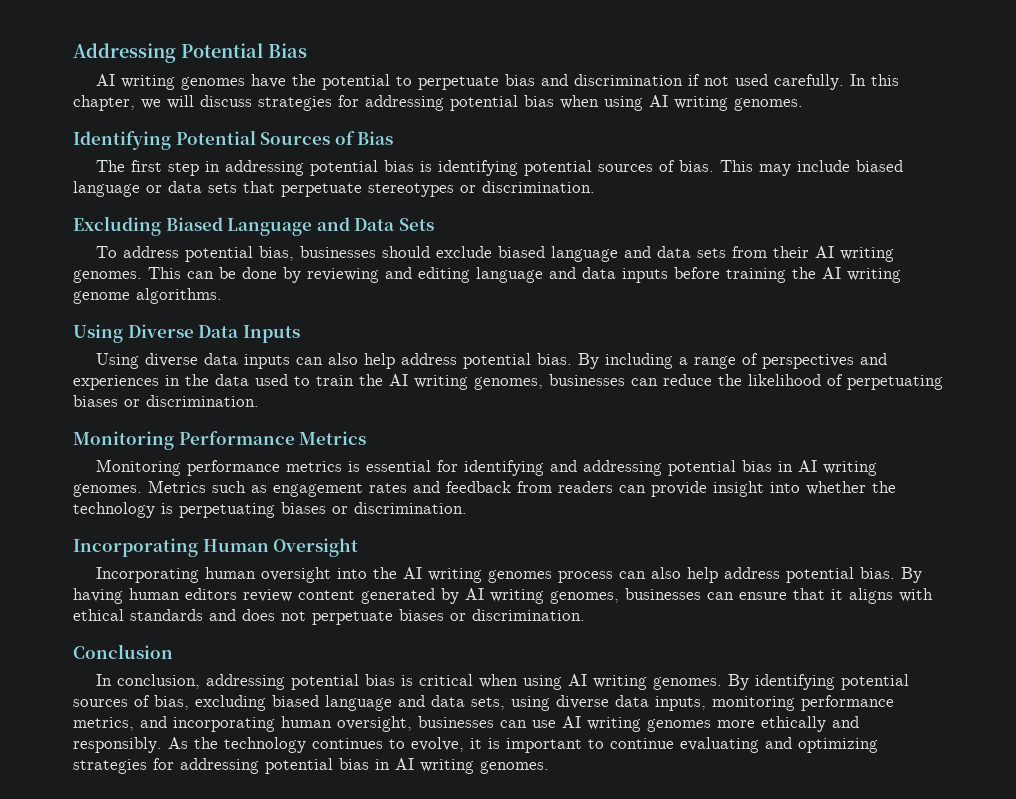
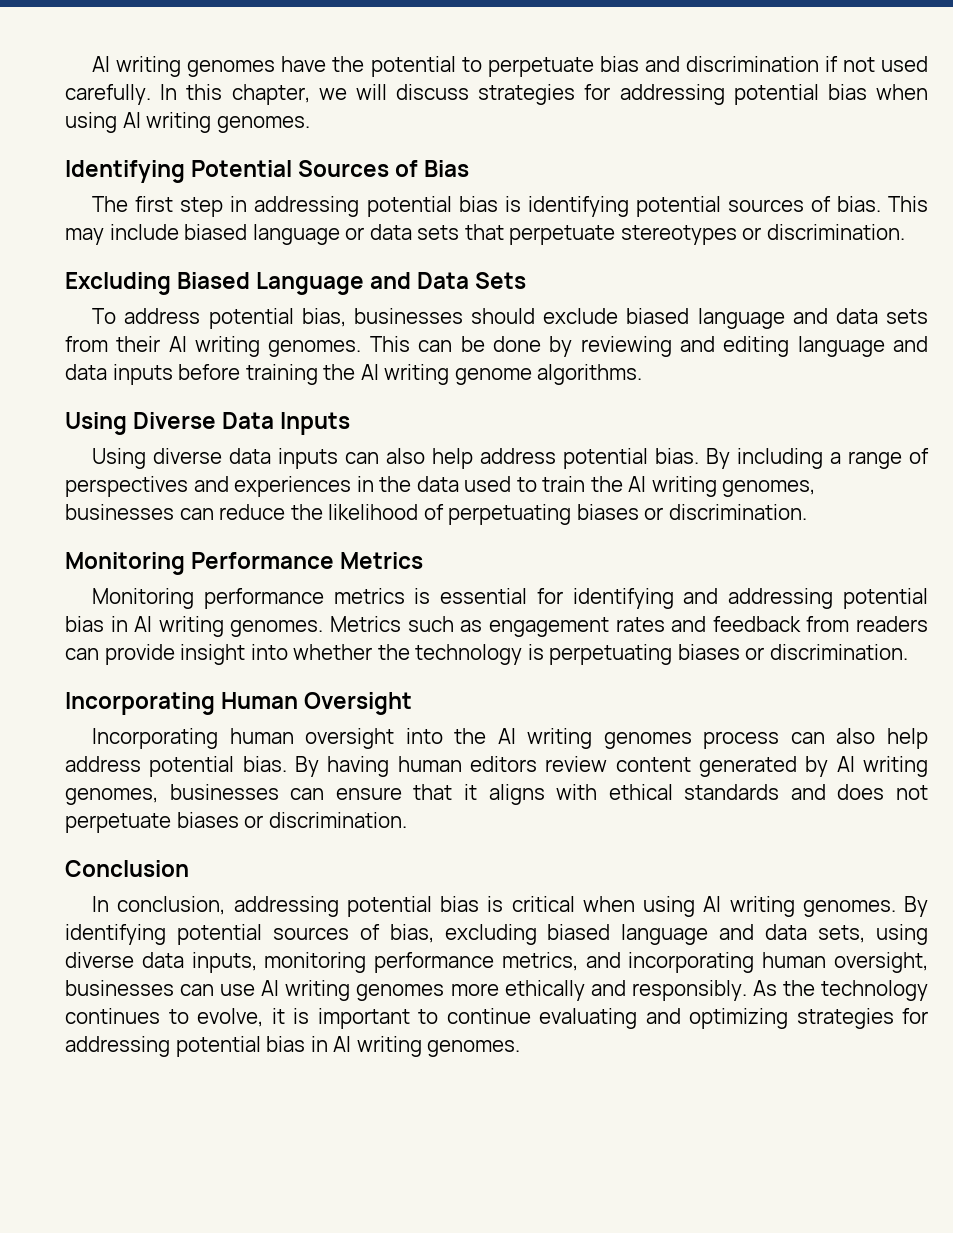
- Addressing Potential Bias

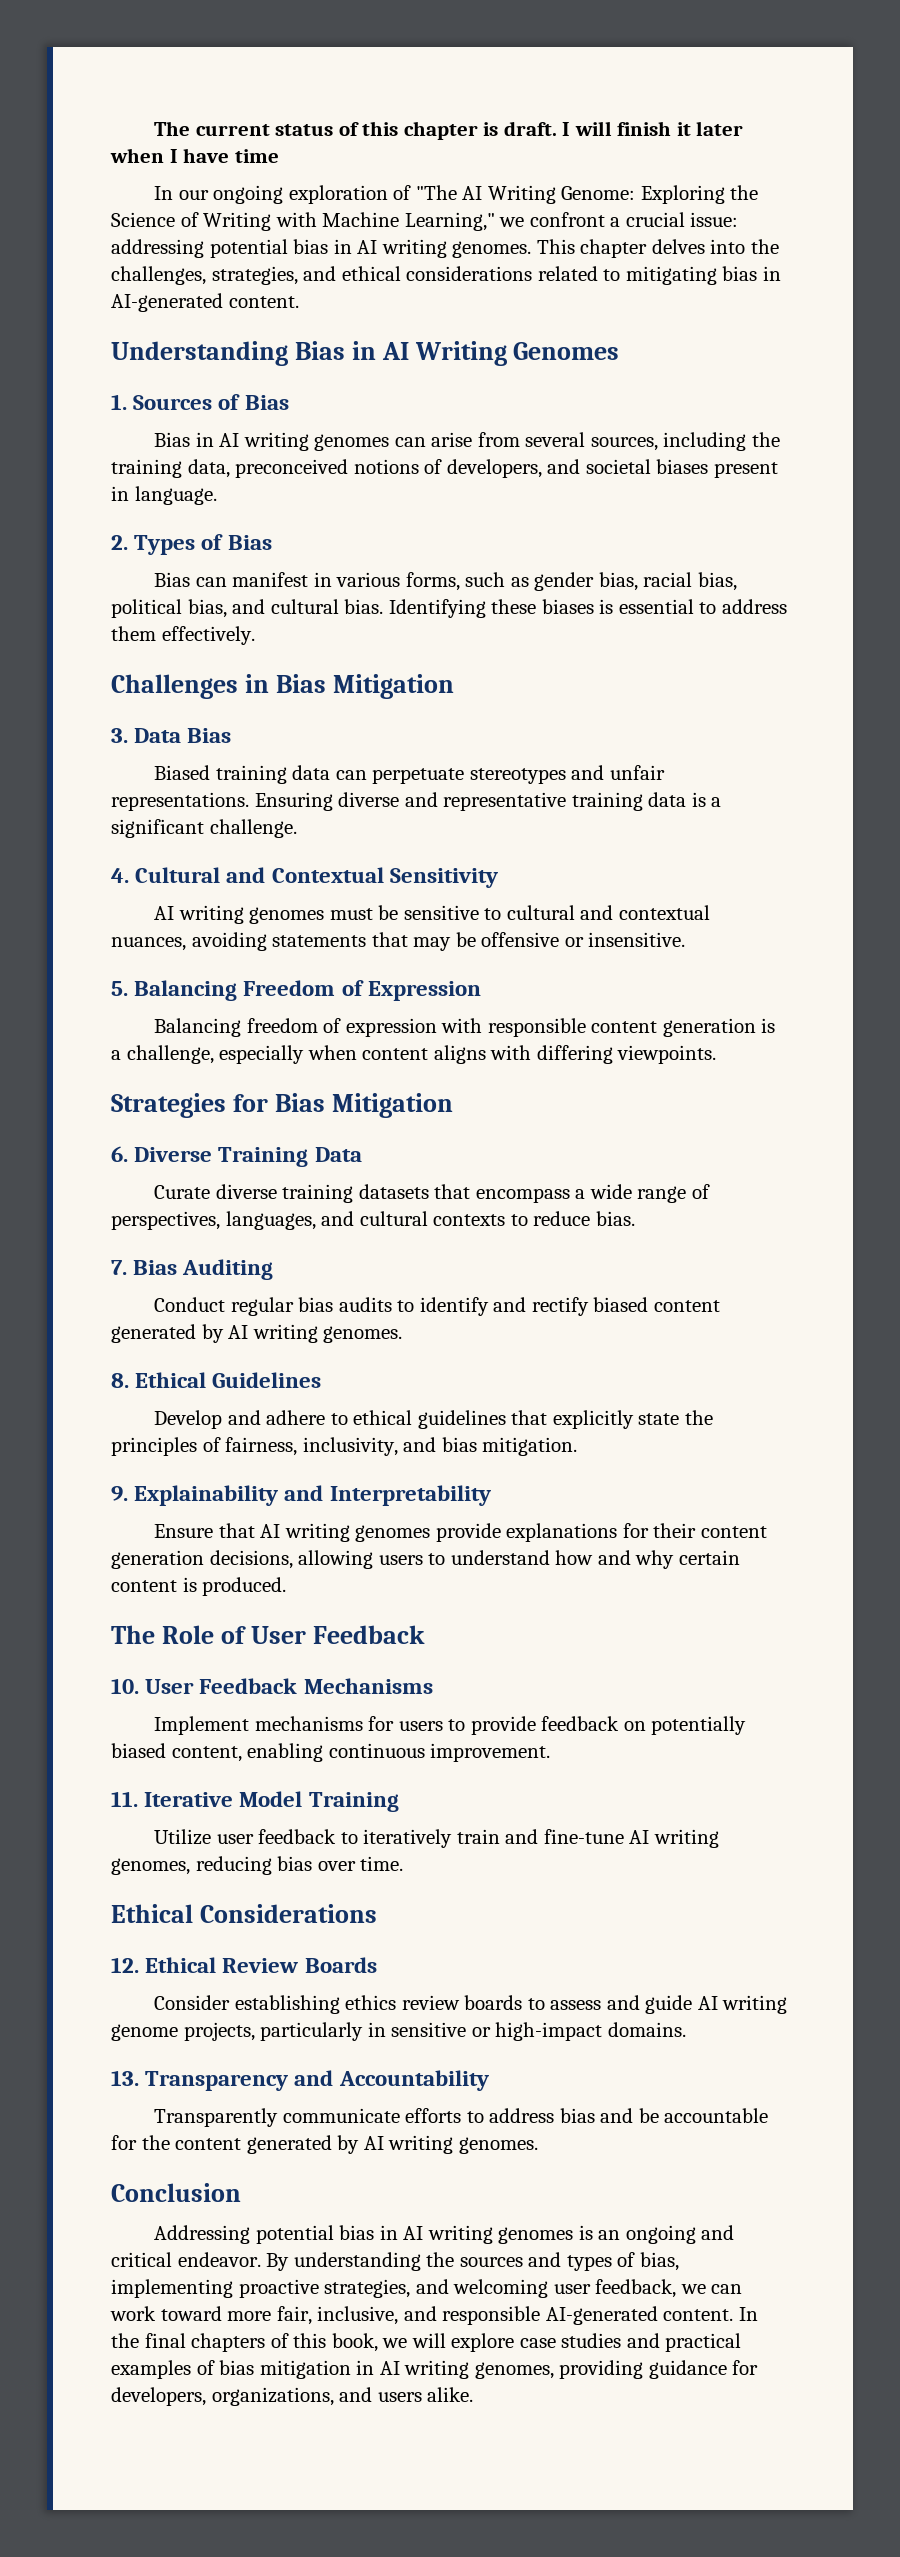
- AI writing genomes have the potential to perpetuate bias and discrimination if not used carefully. In this chapter, we will discuss strategies for addressing potential bias when using AI writing genomes.
- Identifying Potential Sources of Bias
- The first step in addressing potential bias is identifying potential sources of bias. This may include biased language or data sets that perpetuate stereotypes or discrimination.
- Excluding Biased Language and Data Sets
- To address potential bias, businesses should exclude biased language and data sets from their AI writing genomes. This can be done by reviewing and editing language and data inputs before training the AI writing genome algorithms.
- Using Diverse Data Inputs
- Using diverse data inputs can also help address potential bias. By including a range of perspectives and experiences in the data used to train the AI writing genomes, businesses can reduce the likelihood of perpetuating biases or discrimination.
- Monitoring Performance Metrics
- Monitoring performance metrics is essential for identifying and addressing potential bias in AI writing genomes. Metrics such as engagement rates and feedback from readers can provide insight into whether the technology is perpetuating biases or discrimination.
- Incorporating Human Oversight
- Incorporating human oversight into the AI writing genomes process can also help address potential bias. By having human editors review content generated by AI writing genomes, businesses can ensure that it aligns with ethical standards and does not perpetuate biases or discrimination.
+ The current status of this chapter is draft. I will finish it later when I have time
+ In our ongoing exploration of "The AI Writing Genome: Exploring the Science of Writing with Machine Learning," we confront a crucial issue: addressing potential bias in AI writing genomes. This chapter delves into the challenges, strategies, and ethical considerations related to mitigating bias in AI-generated content.
+ Understanding Bias in AI Writing Genomes
+ 1. Sources of Bias
+ Bias in AI writing genomes can arise from several sources, including the training data, preconceived notions of developers, and societal biases present in language.
+ 2. Types of Bias
+ Bias can manifest in various forms, such as gender bias, racial bias, political bias, and cultural bias. Identifying these biases is essential to address them effectively.
+ Challenges in Bias Mitigation
+ 3. Data Bias
+ Biased training data can perpetuate stereotypes and unfair representations. Ensuring diverse and representative training data is a significant challenge.
+ 4. Cultural and Contextual Sensitivity
+ AI writing genomes must be sensitive to cultural and contextual nuances, avoiding statements that may be offensive or insensitive.
+ 5. Balancing Freedom of Expression
+ Balancing freedom of expression with responsible content generation is a challenge, especially when content aligns with differing viewpoints.
+ Strategies for Bias Mitigation
+ 6. Diverse Training Data
+ Curate diverse training datasets that encompass a wide range of perspectives, languages, and cultural contexts to reduce bias.
+ 7. Bias Auditing
+ Conduct regular bias audits to identify and rectify biased content generated by AI writing genomes.
+ 8. Ethical Guidelines
+ Develop and adhere to ethical guidelines that explicitly state the principles of fairness, inclusivity, and bias mitigation.
+ 9. Explainability and Interpretability
+ Ensure that AI writing genomes provide explanations for their content generation decisions, allowing users to understand how and why certain content is produced.
+ The Role of User Feedback
+ 10. User Feedback Mechanisms
+ Implement mechanisms for users to provide feedback on potentially biased content, enabling continuous improvement.
+ 11. Iterative Model Training
+ Utilize user feedback to iteratively train and fine-tune AI writing genomes, reducing bias over time.
+ Ethical Considerations
+ 12. Ethical Review Boards
+ Consider establishing ethics review boards to assess and guide AI writing genome projects, particularly in sensitive or high-impact domains.
+ 13. Transparency and Accountability
+ Transparently communicate efforts to address bias and be accountable for the content generated by AI writing genomes.
  Conclusion
- In conclusion, addressing potential bias is critical when using AI writing genomes. By identifying potential sources of bias, excluding biased language and data sets, using diverse data inputs, monitoring performance metrics, and incorporating human oversight, businesses can use AI writing genomes more ethically and responsibly. As the technology continues to evolve, it is important to continue evaluating and optimizing strategies for addressing potential bias in AI writing genomes.
+ Addressing potential bias in AI writing genomes is an ongoing and critical endeavor. By understanding the sources and types of bias, implementing proactive strategies, and welcoming user feedback, we can work toward more fair, inclusive, and responsible AI-generated content. In the final chapters of this book, we will explore case studies and practical examples of bias mitigation in AI writing genomes, providing guidance for developers, organizations, and users alike.

